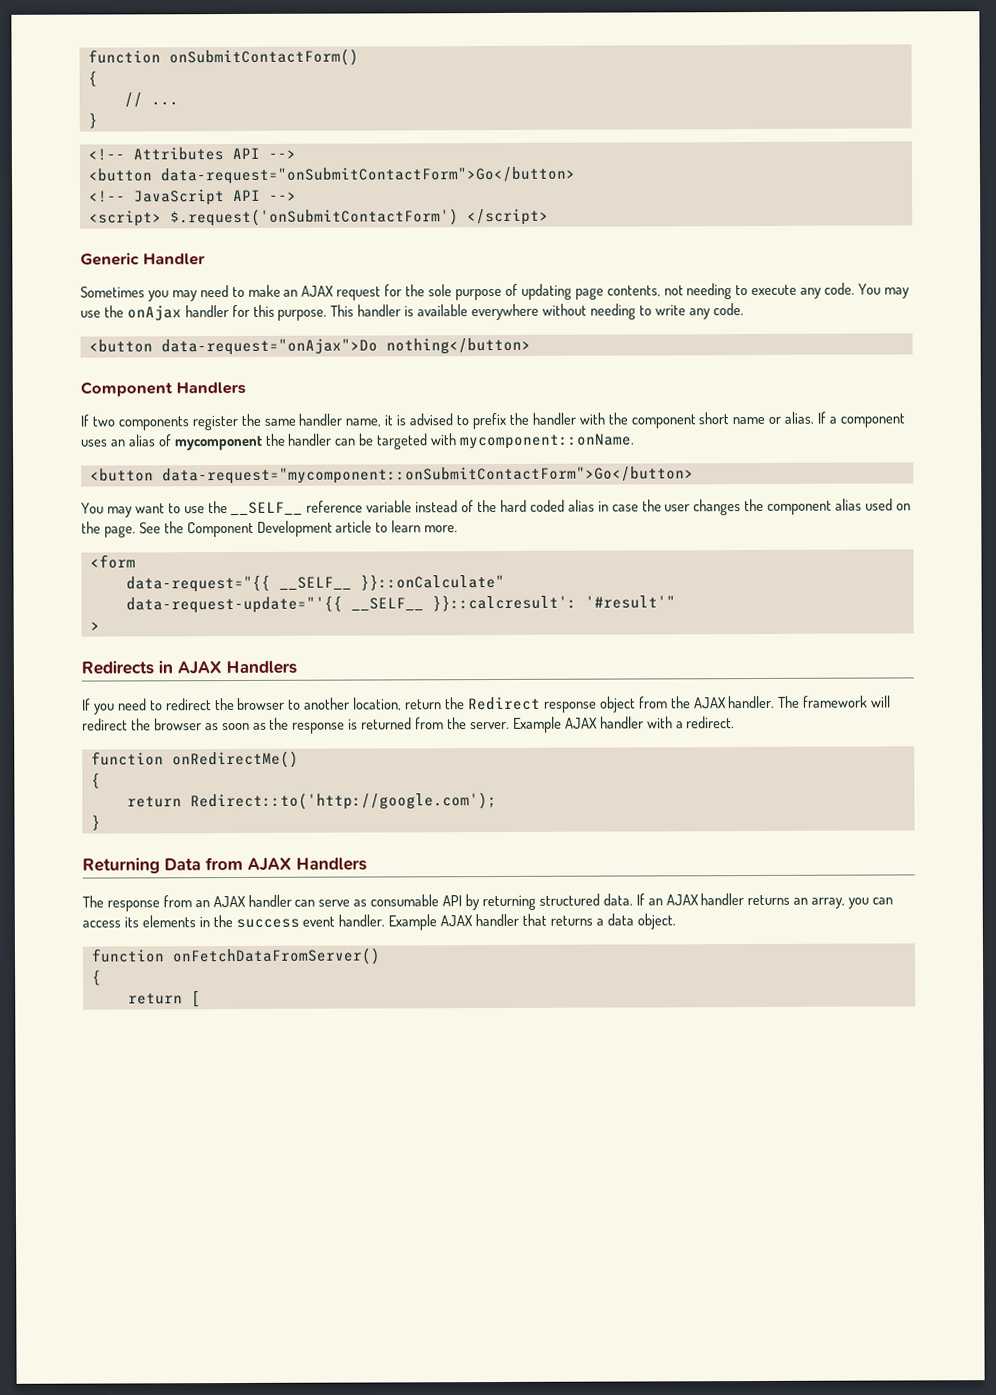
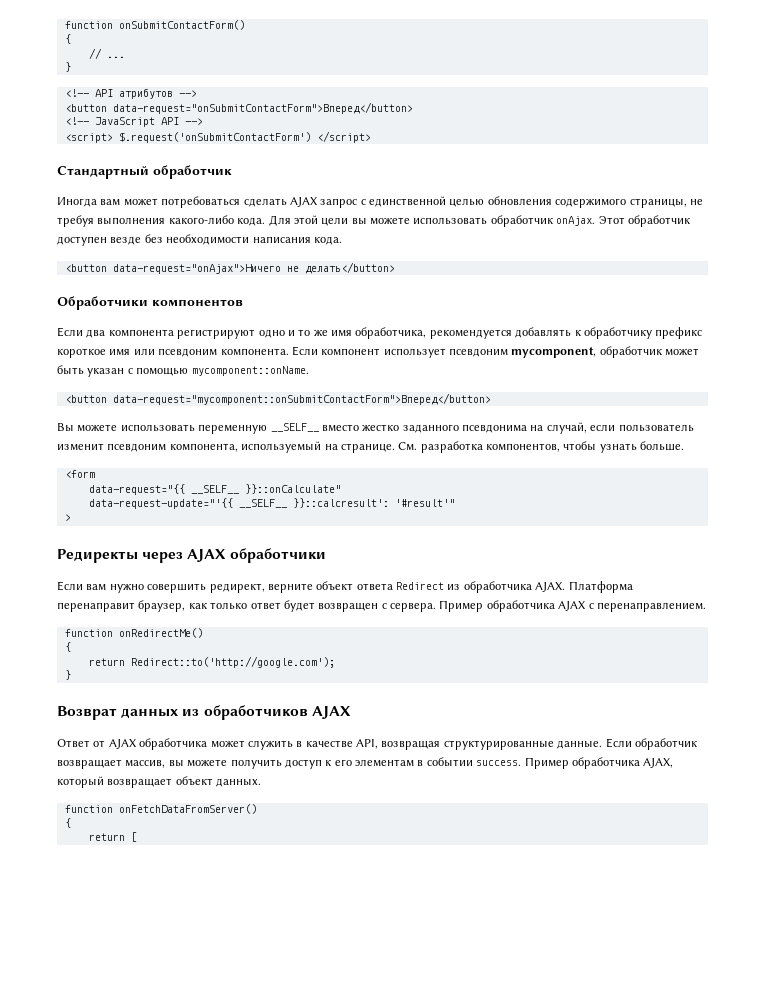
- <!-- Attributes API -->
+ <!-- API атрибутов -->
- <button data-request="onSubmitContactForm">Go</button>
+ <button data-request="onSubmitContactForm">Вперед</button>
- Generic Handler
- Sometimes you may need to make an AJAX request for the sole purpose of updating page contents, not needing to execute any code. You may use the onAjax handler for this purpose. This handler is available everywhere without needing to write any code.
- <button data-request="onAjax">Do nothing</button>
- Component Handlers
- If two components register the same handler name, it is advised to prefix the handler with the component short name or alias. If a component uses an alias of mycomponent the handler can be targeted with mycomponent::onName.
- <button data-request="mycomponent::onSubmitContactForm">Go</button>
- You may want to use the __SELF__ reference variable instead of the hard coded alias in case the user changes the component alias used on the page. See the Component Development article to learn more.
+ Стандартный обработчик
+ Иногда вам может потребоваться сделать AJAX запрос с единственной целью обновления содержимого страницы, не требуя выполнения какого-либо кода. Для этой цели вы можете использовать обработчик onAjax. Этот обработчик доступен везде без необходимости написания кода.
+ <button data-request="onAjax">Ничего не делать</button>
+ Обработчики компонентов
+ Если два компонента регистрируют одно и то же имя обработчика, рекомендуется добавлять к обработчику префикс короткое имя или псевдоним компонента. Если компонент использует псевдоним mycomponent, обработчик может быть указан с помощью mycomponent::onName.
+ <button data-request="mycomponent::onSubmitContactForm">Вперед</button>
+ Вы можете использовать переменную __SELF__ вместо жестко заданного псевдонима на случай, если пользователь изменит псевдоним компонента, используемый на странице. См. разработка компонентов, чтобы узнать больше.
- Redirects in AJAX Handlers
- If you need to redirect the browser to another location, return the Redirect response object from the AJAX handler. The framework will redirect the browser as soon as the response is returned from the server. Example AJAX handler with a redirect.
+ Редиректы через AJAX обработчики
+ Если вам нужно совершить редирект, верните объект ответа Redirect из обработчика AJAX. Платформа перенаправит браузер, как только ответ будет возвращен с сервера. Пример обработчика AJAX с перенаправлением.
- Returning Data from AJAX Handlers
- The response from an AJAX handler can serve as consumable API by returning structured data. If an AJAX handler returns an array, you can access its elements in the success event handler. Example AJAX handler that returns a data object.
+ Возврат данных из обработчиков AJAX
+ Ответ от AJAX обработчика может служить в качестве API, возвращая структурированные данные. Если обработчик возвращает массив, вы можете получить доступ к его элементам в событии success. Пример обработчика AJAX, который возвращает объект данных.

